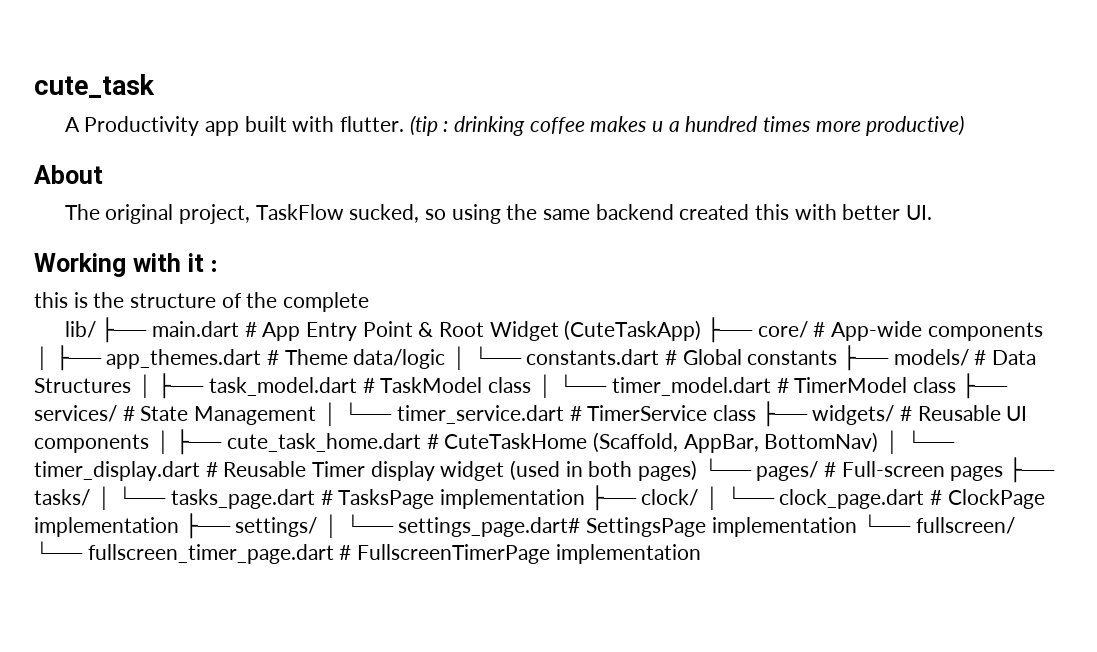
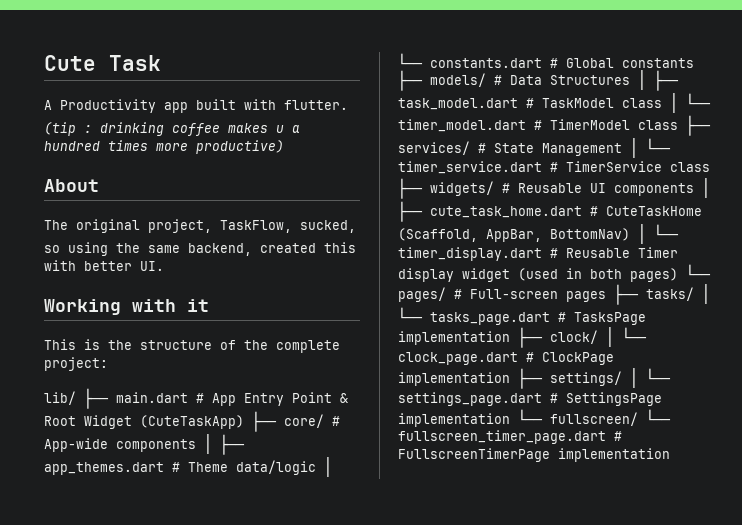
- cute_task
+ Cute Task
- A Productivity app built with flutter. (tip : drinking coffee makes u a hundred times more productive)
+ A Productivity app built with flutter.
+ (tip : drinking coffee makes u a hundred times more productive)
- The original project, TaskFlow sucked, so using the same backend created this with better UI.
+ The original project, TaskFlow, sucked,
+ so using the same backend, created this with better UI.
- Working with it :
- this is the structure of the complete
+ Working with it
+ This is the structure of the complete project:
- lib/ ├── main.dart # App Entry Point & Root Widget (CuteTaskApp) ├── core/ # App-wide components │ ├── app_themes.dart # Theme data/logic │ └── constants.dart # Global constants ├── models/ # Data Structures │ ├── task_model.dart # TaskModel class │ └── timer_model.dart # TimerModel class ├── services/ # State Management │ └── timer_service.dart # TimerService class ├── widgets/ # Reusable UI components │ ├── cute_task_home.dart # CuteTaskHome (Scaffold, AppBar, BottomNav) │ └── timer_display.dart # Reusable Timer display widget (used in both pages) └── pages/ # Full-screen pages ├── tasks/ │ └── tasks_page.dart # TasksPage implementation ├── clock/ │ └── clock_page.dart # ClockPage implementation ├── settings/ │ └── settings_page.dart# SettingsPage implementation └── fullscreen/ └── fullscreen_timer_page.dart # FullscreenTimerPage implementation
+ lib/ ├── main.dart # App Entry Point & Root Widget (CuteTaskApp) ├── core/ # App-wide components │ ├── app_themes.dart # Theme data/logic │ └── constants.dart # Global constants ├── models/ # Data Structures │ ├── task_model.dart # TaskModel class │ └── timer_model.dart # TimerModel class ├── services/ # State Management │ └── timer_service.dart # TimerService class ├── widgets/ # Reusable UI components │ ├── cute_task_home.dart # CuteTaskHome (Scaffold, AppBar, BottomNav) │ └── timer_display.dart # Reusable Timer display widget (used in both pages) └── pages/ # Full-screen pages ├── tasks/ │ └── tasks_page.dart # TasksPage implementation ├── clock/ │ └── clock_page.dart # ClockPage implementation ├── settings/ │ └── settings_page.dart # SettingsPage implementation └── fullscreen/ └── fullscreen_timer_page.dart # FullscreenTimerPage implementation

